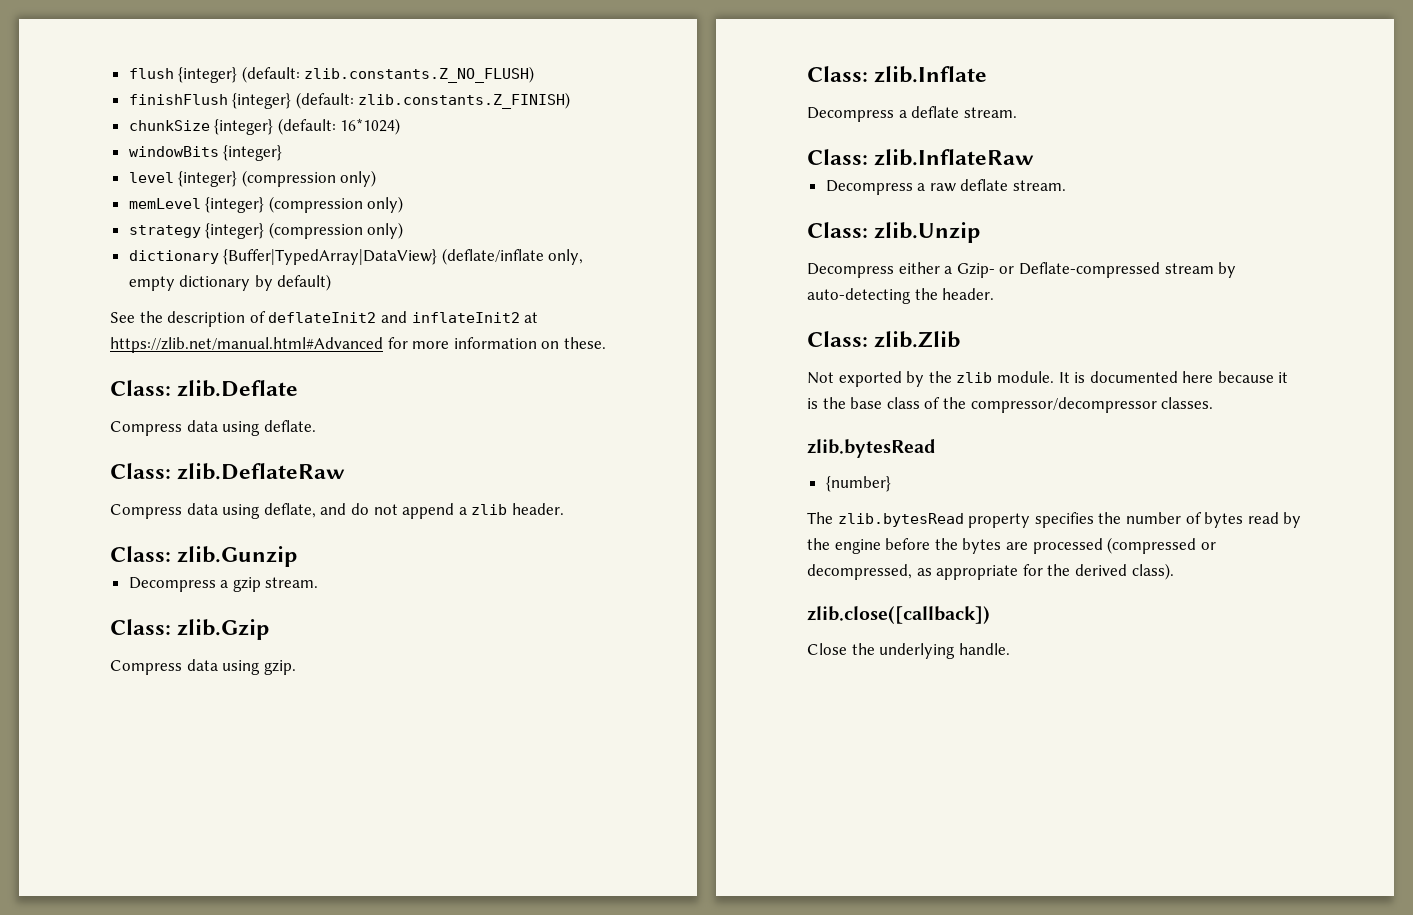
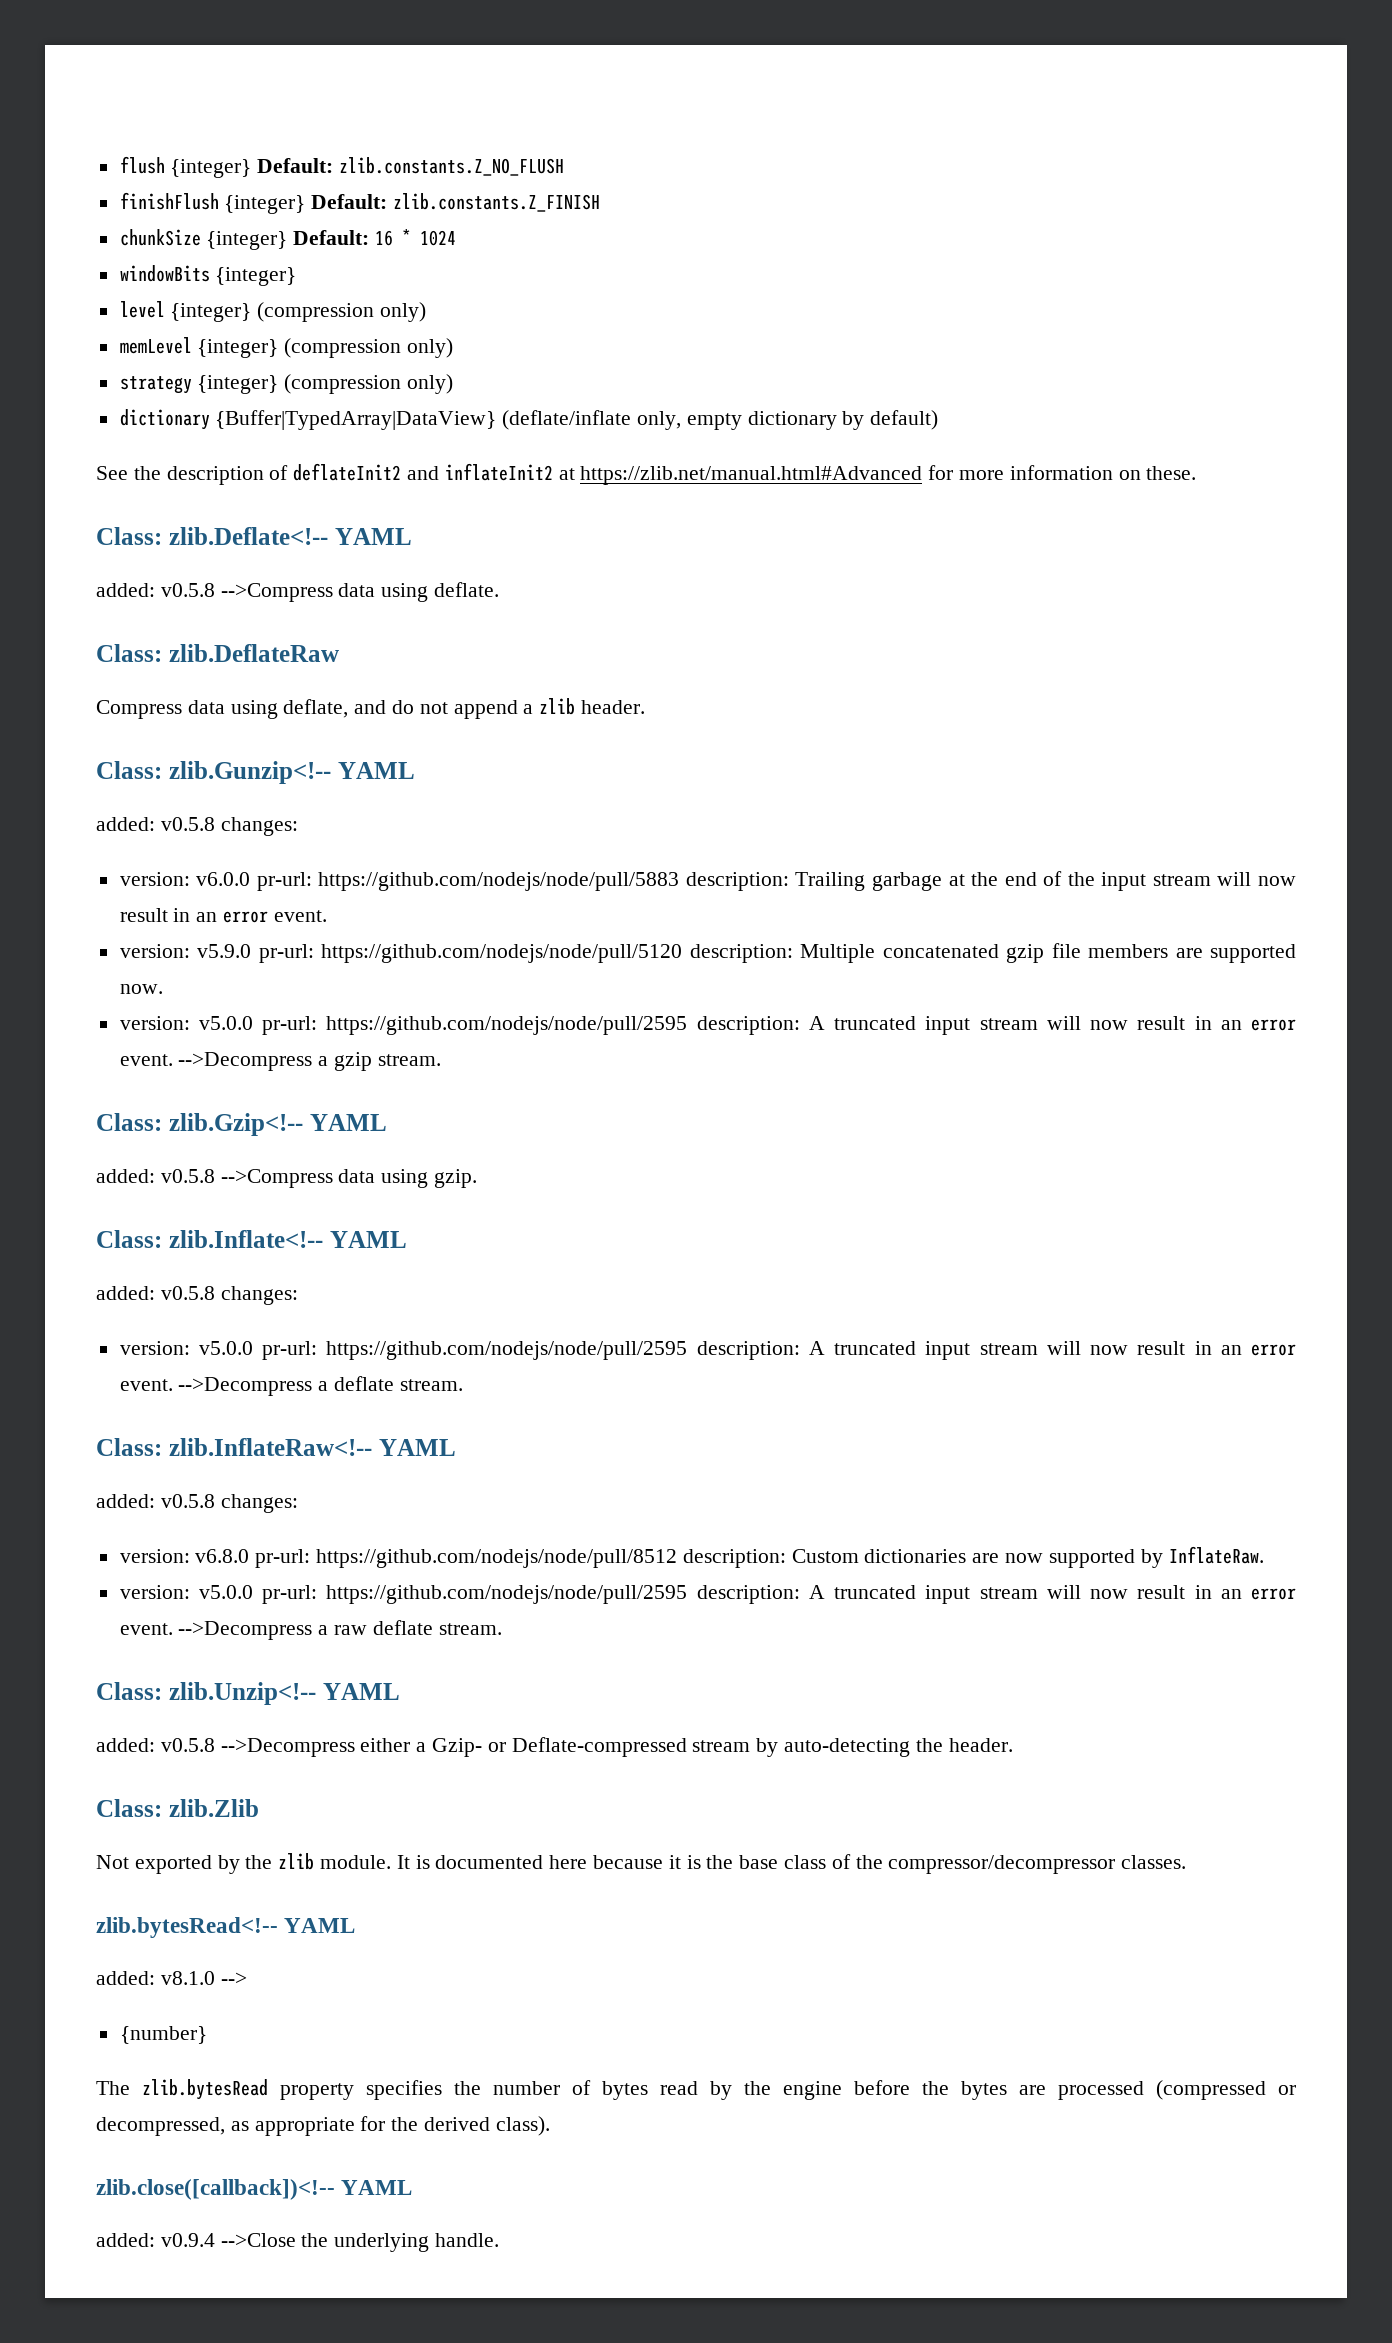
- flush {integer} (default: zlib.constants.Z_NO_FLUSH)
+ flush {integer} Default: zlib.constants.Z_NO_FLUSH
- finishFlush {integer} (default: zlib.constants.Z_FINISH)
+ finishFlush {integer} Default: zlib.constants.Z_FINISH
- chunkSize {integer} (default: 16*1024)
+ chunkSize {integer} Default: 16 * 1024
- Class: zlib.Deflate
- Compress data using deflate.
+ Class: zlib.Deflate<!-- YAML
+ added: v0.5.8 -->Compress data using deflate.
- Class: zlib.Gunzip
- Decompress a gzip stream.
+ Class: zlib.Gunzip<!-- YAML
+ added: v0.5.8 changes:
+ version: v6.0.0 pr-url: https://github.com/nodejs/node/pull/5883 description: Trailing garbage at the end of the input stream will now result in an error event.
+ version: v5.9.0 pr-url: https://github.com/nodejs/node/pull/5120 description: Multiple concatenated gzip file members are supported now.
+ version: v5.0.0 pr-url: https://github.com/nodejs/node/pull/2595 description: A truncated input stream will now result in an error event. -->Decompress a gzip stream.
- Class: zlib.Gzip
- Compress data using gzip.
+ Class: zlib.Gzip<!-- YAML
+ added: v0.5.8 -->Compress data using gzip.
- Class: zlib.Inflate
- Decompress a deflate stream.
- Class: zlib.InflateRaw
- Decompress a raw deflate stream.
+ Class: zlib.Inflate<!-- YAML
+ added: v0.5.8 changes:
+ version: v5.0.0 pr-url: https://github.com/nodejs/node/pull/2595 description: A truncated input stream will now result in an error event. -->Decompress a deflate stream.
+ Class: zlib.InflateRaw<!-- YAML
+ added: v0.5.8 changes:
+ version: v6.8.0 pr-url: https://github.com/nodejs/node/pull/8512 description: Custom dictionaries are now supported by InflateRaw.
+ version: v5.0.0 pr-url: https://github.com/nodejs/node/pull/2595 description: A truncated input stream will now result in an error event. -->Decompress a raw deflate stream.
- Class: zlib.Unzip
- Decompress either a Gzip- or Deflate-compressed stream by auto-detecting the header.
+ Class: zlib.Unzip<!-- YAML
+ added: v0.5.8 -->Decompress either a Gzip- or Deflate-compressed stream by auto-detecting the header.
  It is documented here because it is the base class of the compressor/decompressor classes.
- zlib.bytesRead
+ zlib.bytesRead<!-- YAML
+ added: v8.1.0 -->
- zlib.close([callback])
- Close the underlying handle.
+ zlib.close([callback])<!-- YAML
+ added: v0.9.4 -->Close the underlying handle.

